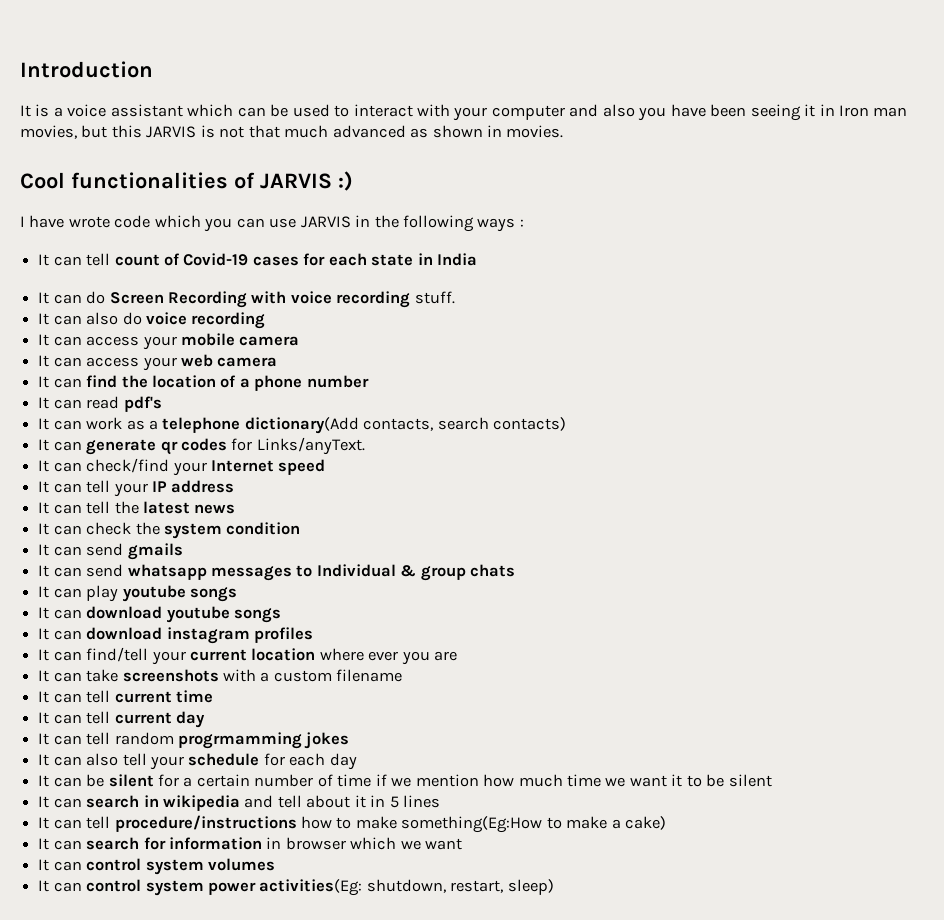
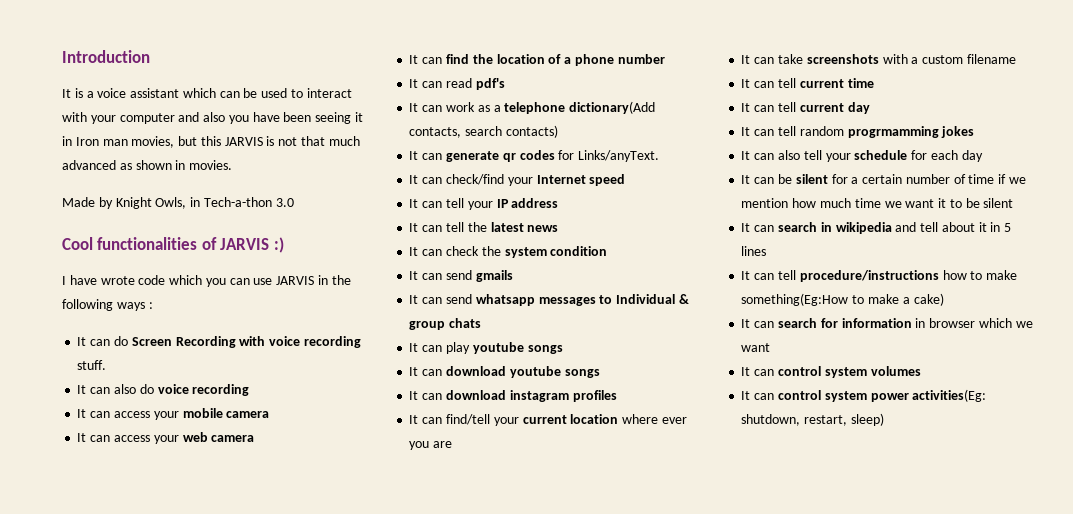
+ Made by Knight Owls, in Tech-a-thon 3.0
- It can tell count of Covid-19 cases for each state in India

